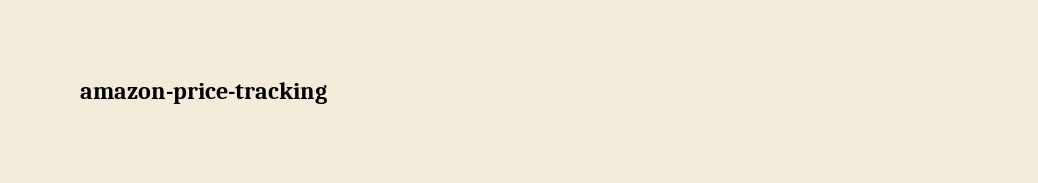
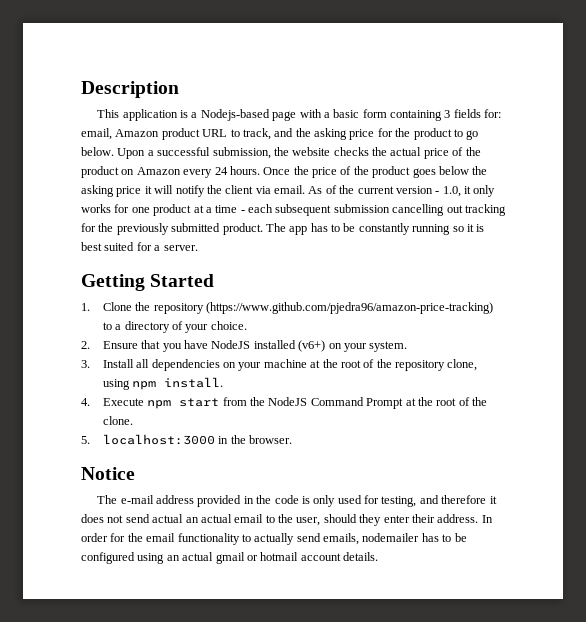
- amazon-price-tracking
+ Description
+ This application is a Nodejs-based page with a basic form containing 3 fields for: email, Amazon product URL to track, and the asking price for the product to go below. Upon a successful submission, the website checks the actual price of the product on Amazon every 24 hours. Once the price of the product goes below the asking price it will notify the client via email. As of the current version - 1.0, it only works for one product at a time - each subsequent submission cancelling out tracking for the previously submitted product. The app has to be constantly running so it is best suited for a server.
+ Getting Started
+ 1. Clone the repository (https://www.github.com/pjedra96/amazon-price-tracking) to a directory of your choice.
+ 2. Ensure that you have NodeJS installed (v6+) on your system.
+ 3. Install all dependencies on your machine at the root of the repository clone, using npm install.
+ 4. Execute npm start from the NodeJS Command Prompt at the root of the clone.
+ 5. localhost:3000 in the browser.
+ Notice
+ The e-mail address provided in the code is only used for testing, and therefore it does not send actual an actual email to the user, should they enter their address. In order for the email functionality to actually send emails, nodemailer has to be configured using an actual gmail or hotmail account details.

